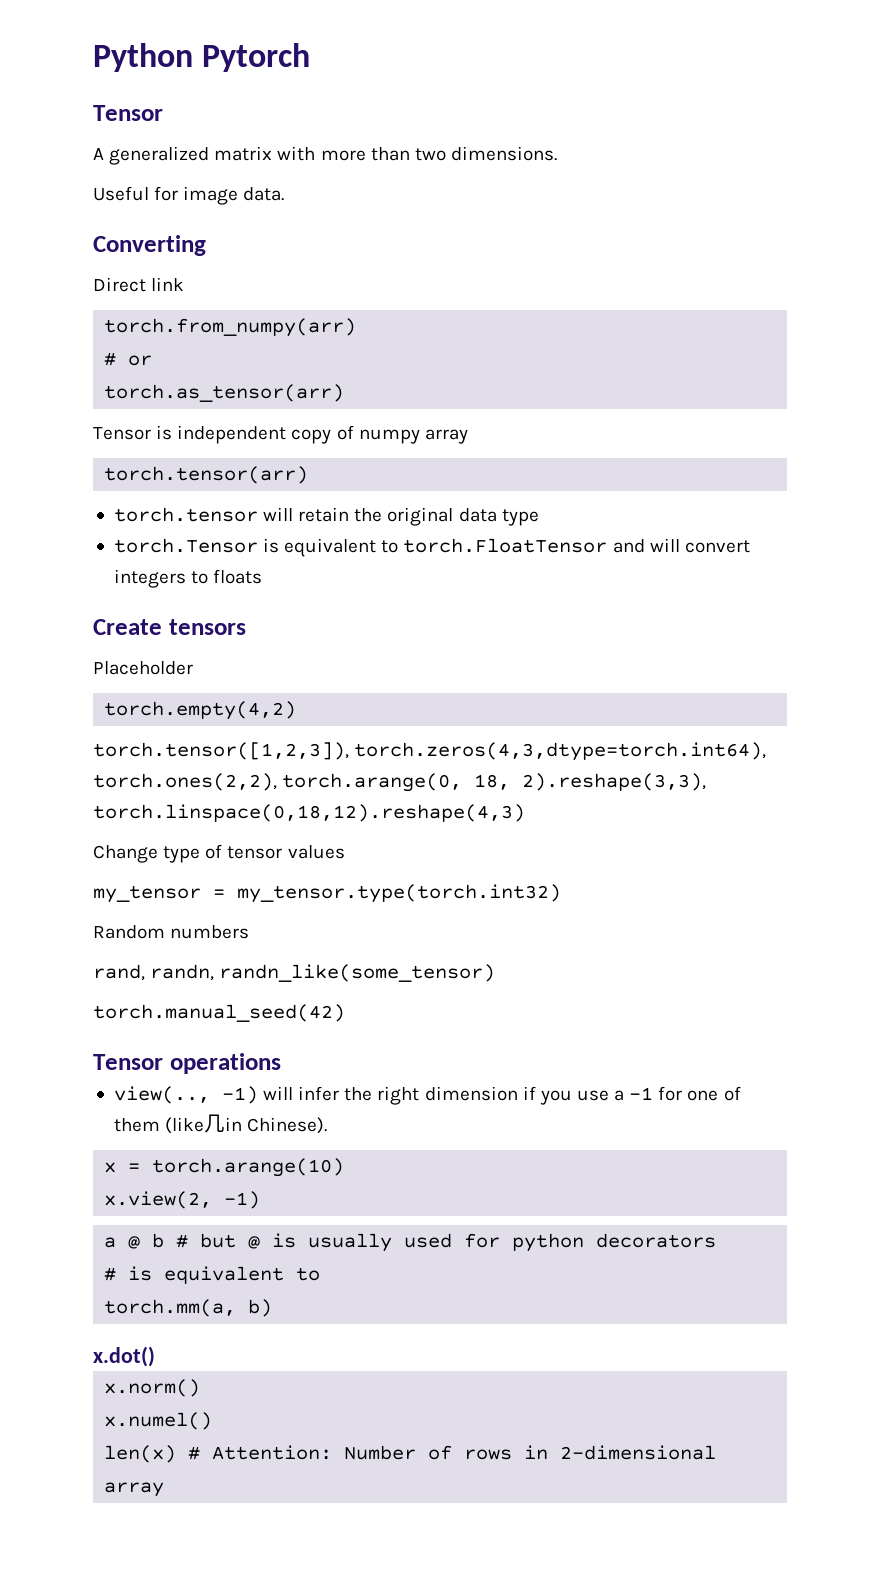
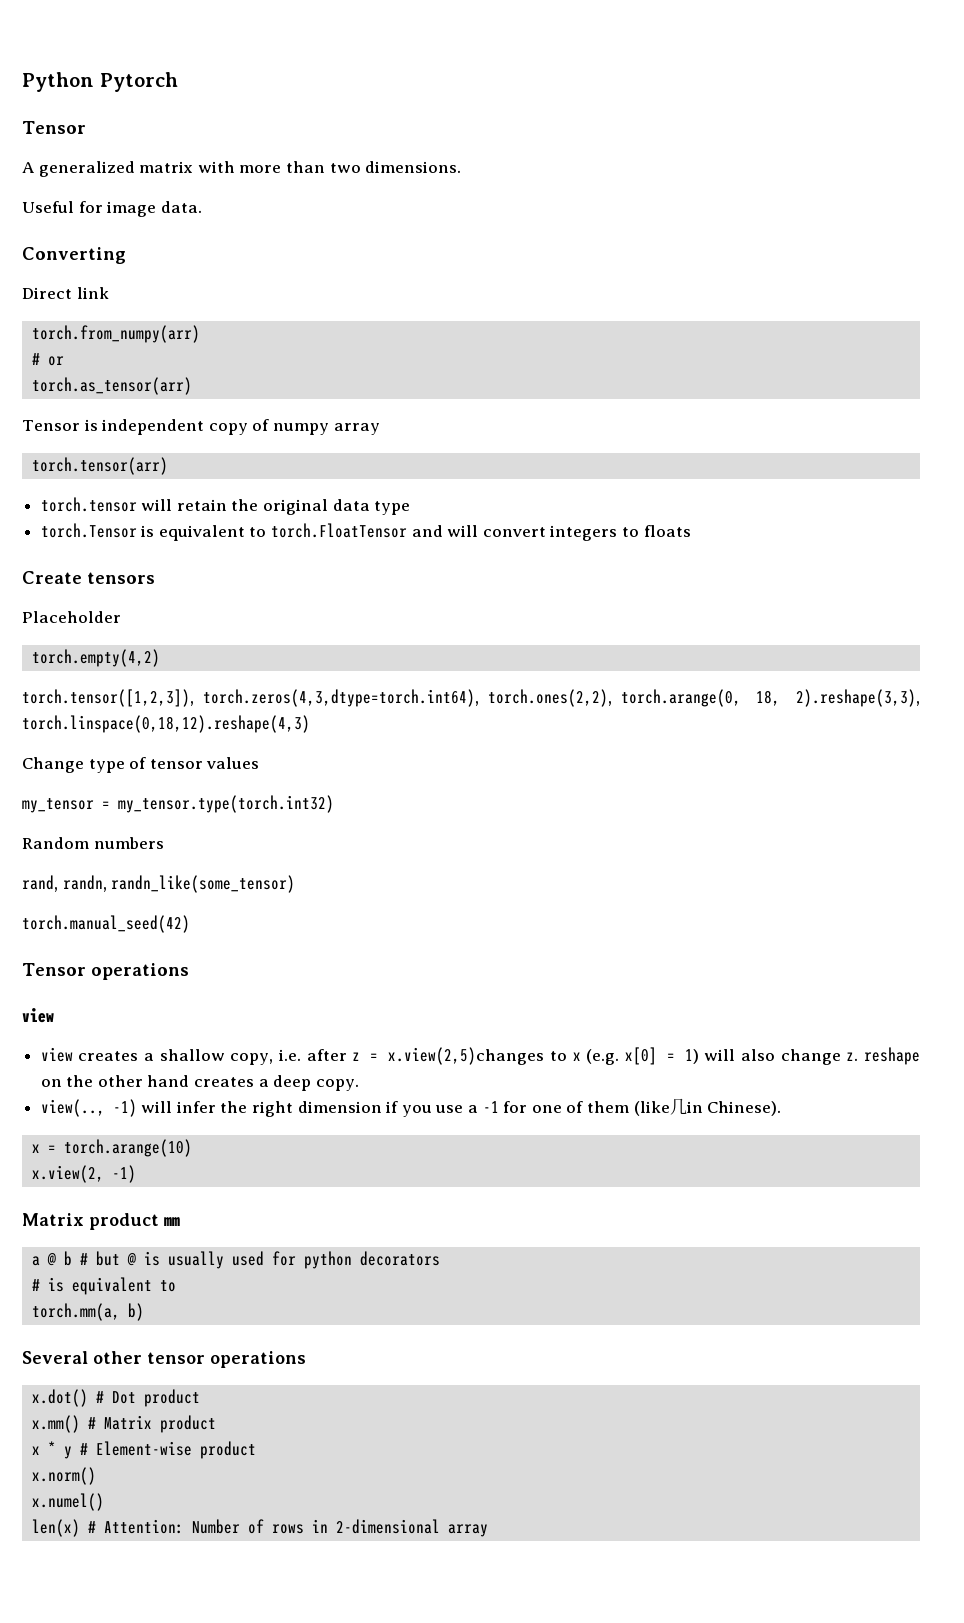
  Tensor operations
+ view
+ view creates a shallow copy, i.e. after z = x.view(2,5)changes to x (e.g. x[0] = 1) will also change z. reshape on the other hand creates a deep copy.
+ Matrix product mm
- x.dot()
+ Several other tensor operations
+ x.dot() # Dot product
+ x.mm() # Matrix product
+ x * y # Element-wise product

